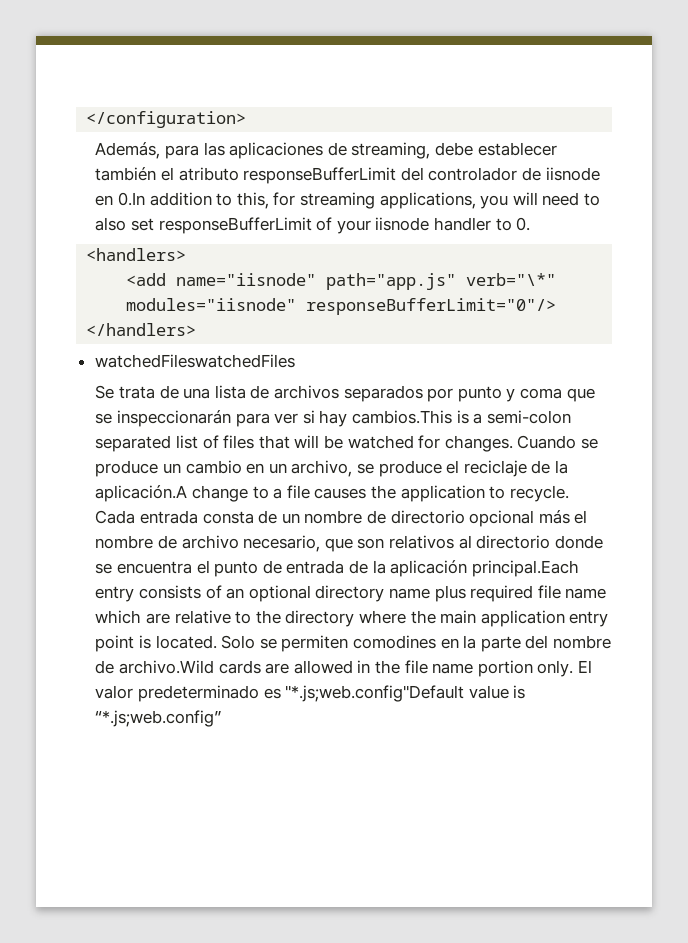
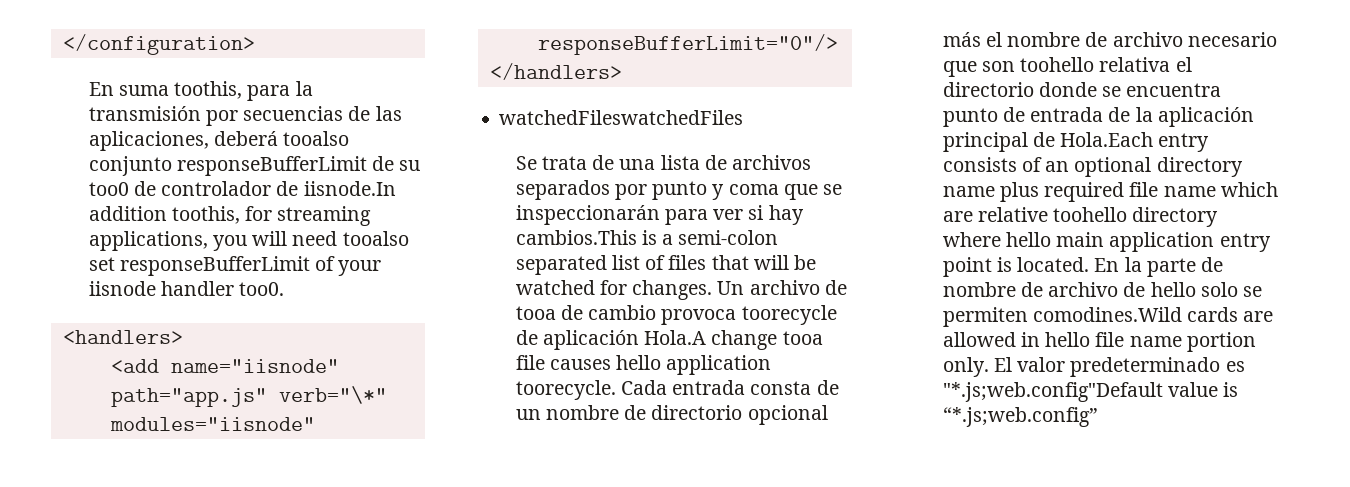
- Además, para las aplicaciones de streaming, debe establecer también el atributo responseBufferLimit del controlador de iisnode en 0.In addition to this, for streaming applications, you will need to also set responseBufferLimit of your iisnode handler to 0.
+ En suma toothis, para la transmisión por secuencias de las aplicaciones, deberá tooalso conjunto responseBufferLimit de su too0 de controlador de iisnode.In addition toothis, for streaming applications, you will need tooalso set responseBufferLimit of your iisnode handler too0.
- Cuando se produce un cambio en un archivo, se produce el reciclaje de la aplicación.A change to a file causes the application to recycle.
+ Un archivo de tooa de cambio provoca toorecycle de aplicación Hola.A change tooa file causes hello application toorecycle.
- Cada entrada consta de un nombre de directorio opcional más el nombre de archivo necesario, que son relativos al directorio donde se encuentra el punto de entrada de la aplicación principal.Each entry consists of an optional directory name plus required file name which are relative to the directory where the main application entry point is located.
+ Cada entrada consta de un nombre de directorio opcional más el nombre de archivo necesario que son toohello relativa el directorio donde se encuentra punto de entrada de la aplicación principal de Hola.Each entry consists of an optional directory name plus required file name which are relative toohello directory where hello main application entry point is located.
- Solo se permiten comodines en la parte del nombre de archivo.Wild cards are allowed in the file name portion only.
+ En la parte de nombre de archivo de hello solo se permiten comodines.Wild cards are allowed in hello file name portion only.

